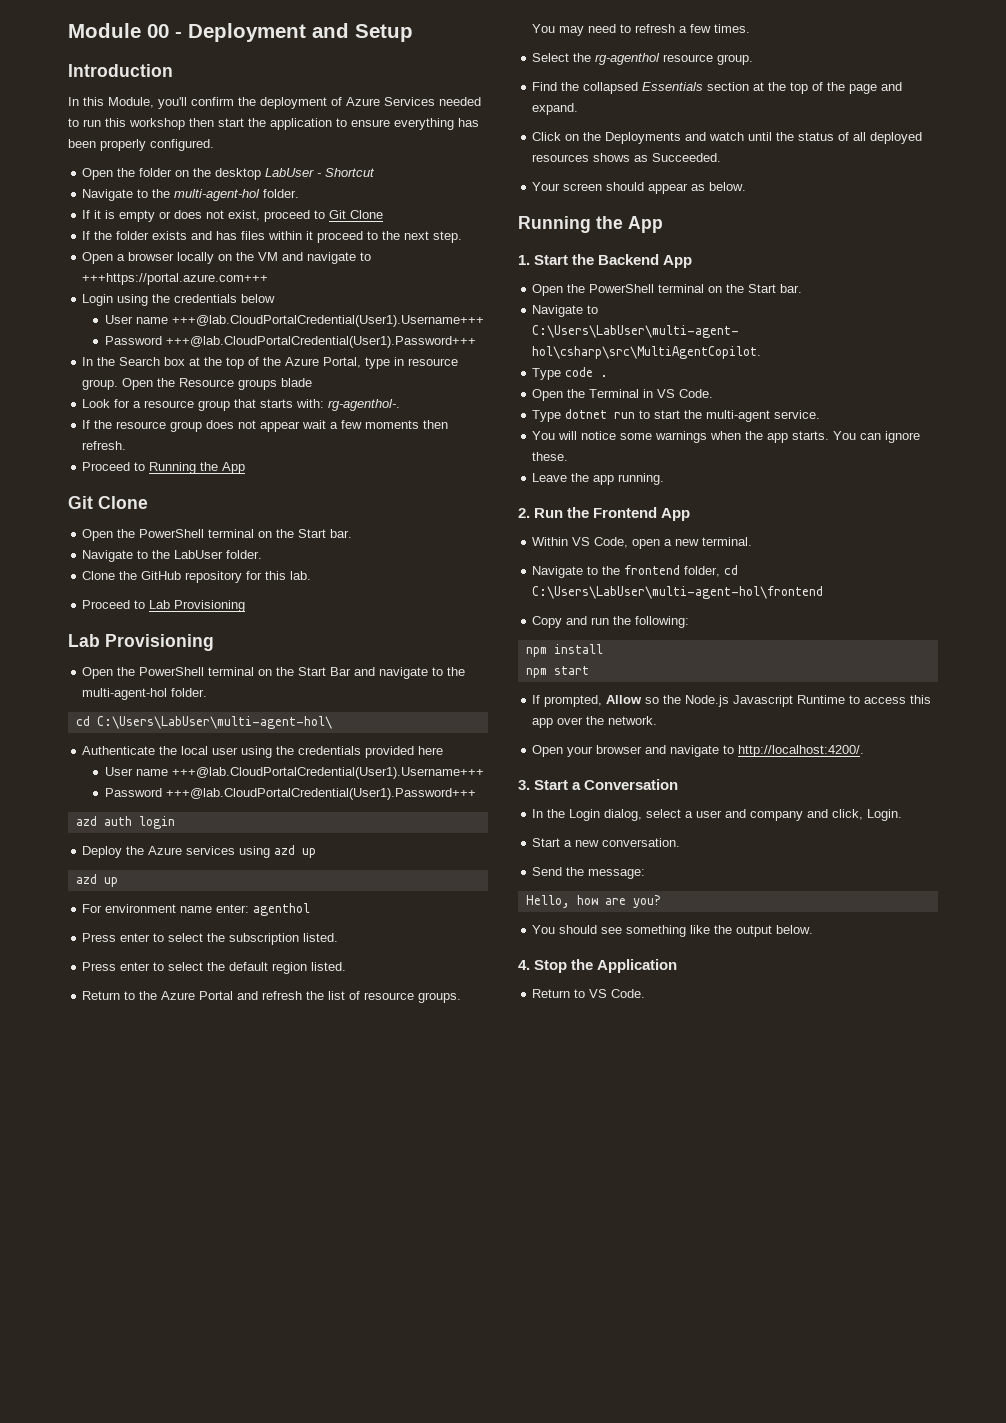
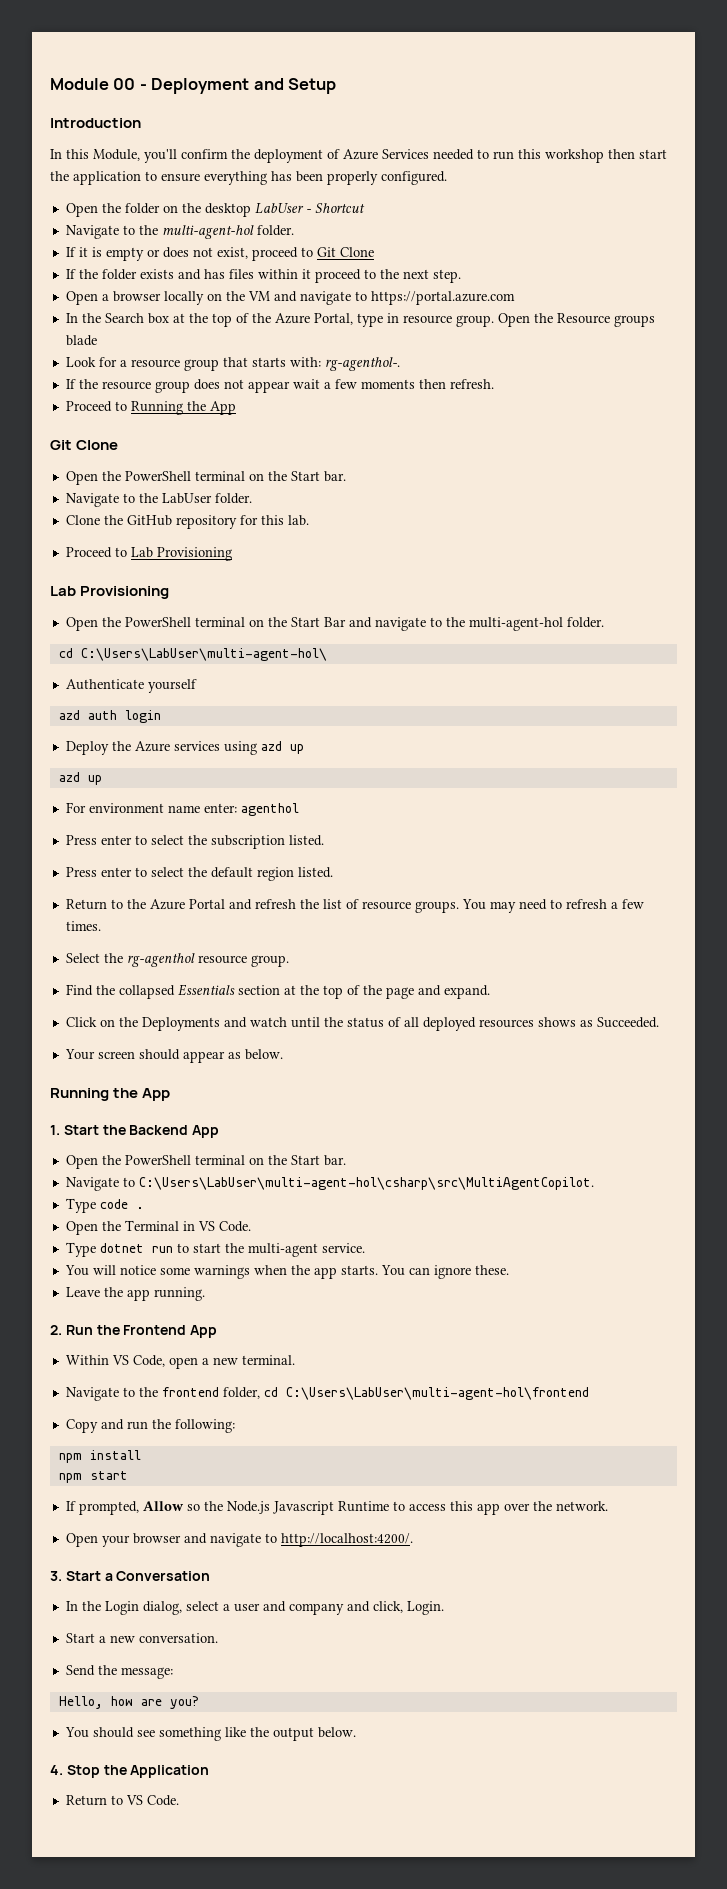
- Open a browser locally on the VM and navigate to +++https://portal.azure.com+++
- Login using the credentials below
- User name +++@lab.CloudPortalCredential(User1).Username+++
- Password +++@lab.CloudPortalCredential(User1).Password+++
+ Open a browser locally on the VM and navigate to https://portal.azure.com
- Authenticate the local user using the credentials provided here
- User name +++@lab.CloudPortalCredential(User1).Username+++
- Password +++@lab.CloudPortalCredential(User1).Password+++
+ Authenticate yourself

